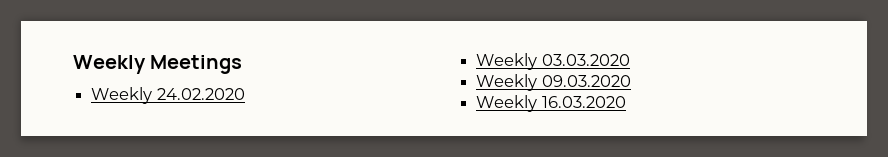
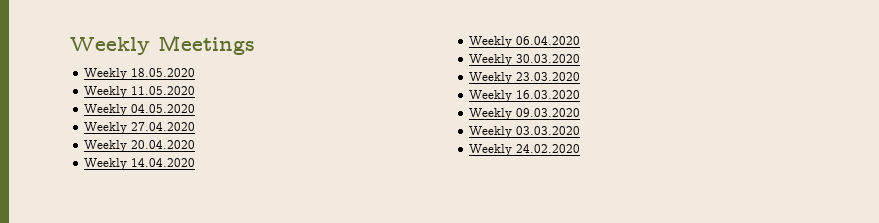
- Weekly 24.02.2020
+ Weekly 18.05.2020
+ Weekly 11.05.2020
+ Weekly 04.05.2020
+ Weekly 27.04.2020
+ Weekly 20.04.2020
+ Weekly 14.04.2020
+ Weekly 06.04.2020
+ Weekly 30.03.2020
+ Weekly 23.03.2020
+ Weekly 16.03.2020
+ Weekly 09.03.2020
- Weekly 09.03.2020
- Weekly 16.03.2020
+ Weekly 24.02.2020

